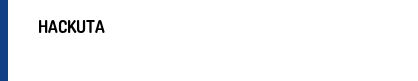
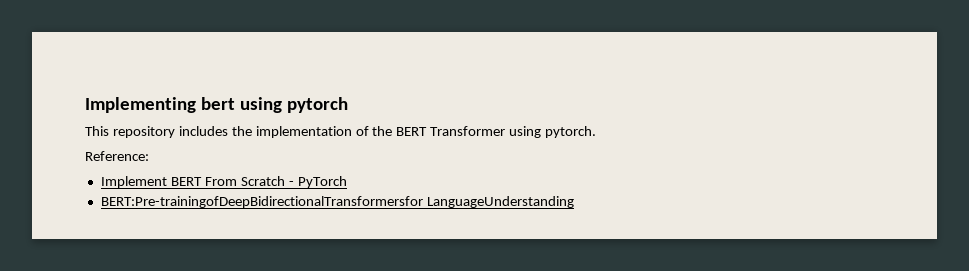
- HACKUTA
+ Implementing bert using pytorch
+ This repository includes the implementation of the BERT Transformer using pytorch.
+ Reference:
+ Implement BERT From Scratch - PyTorch
+ BERT:Pre-trainingofDeepBidirectionalTransformersfor LanguageUnderstanding

